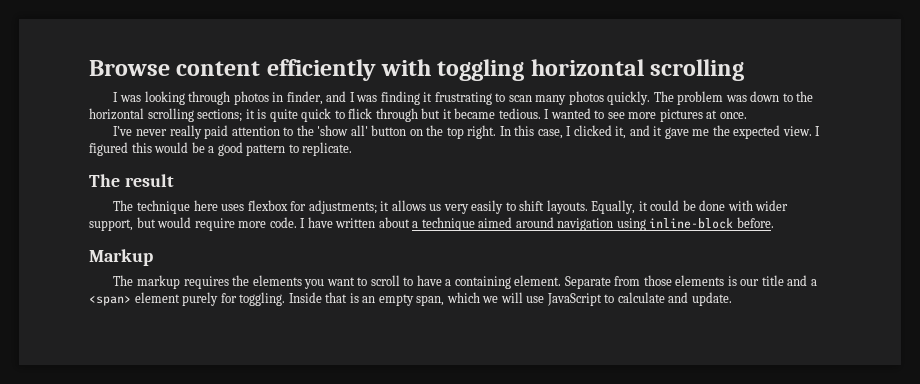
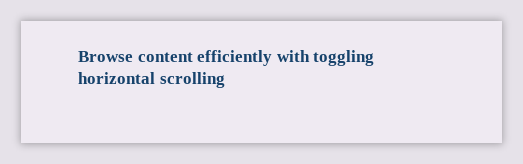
- I was looking through photos in finder, and I was finding it frustrating to scan many photos quickly. The problem was down to the horizontal scrolling sections; it is quite quick to flick through but it became tedious. I wanted to see more pictures at once.
- I’ve never really paid attention to the 'show all' button on the top right. In this case, I clicked it, and it gave me the expected view. I figured this would be a good pattern to replicate.
- The result
- The technique here uses flexbox for adjustments; it allows us very easily to shift layouts. Equally, it could be done with wider support, but would require more code. I have written about a technique aimed around navigation using inline-block before.
- Markup
- The markup requires the elements you want to scroll to have a containing element. Separate from those elements is our title and a <span> element purely for toggling. Inside that is an empty span, which we will use JavaScript to calculate and update.

